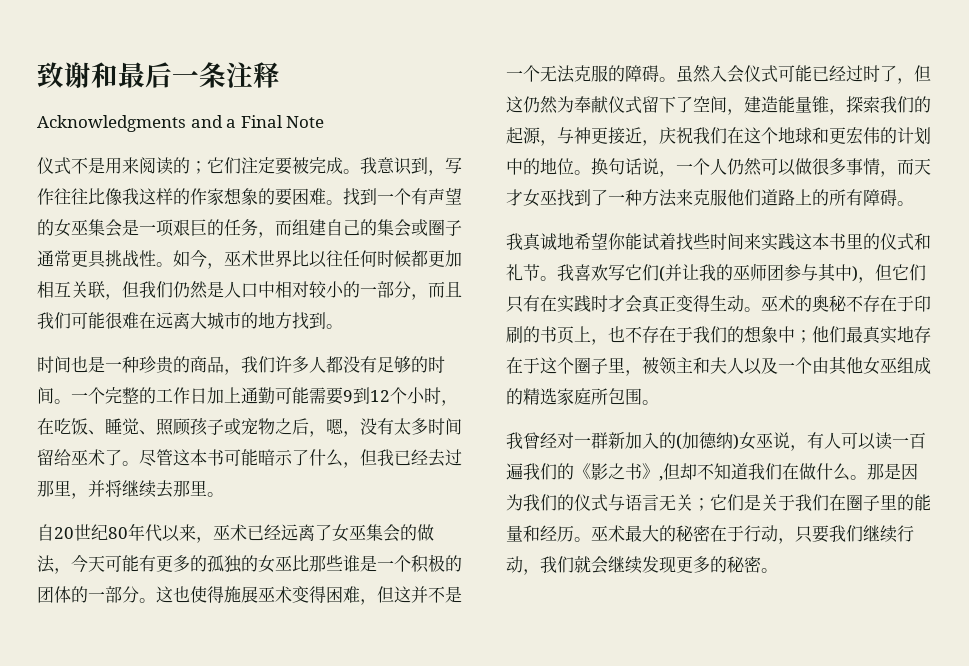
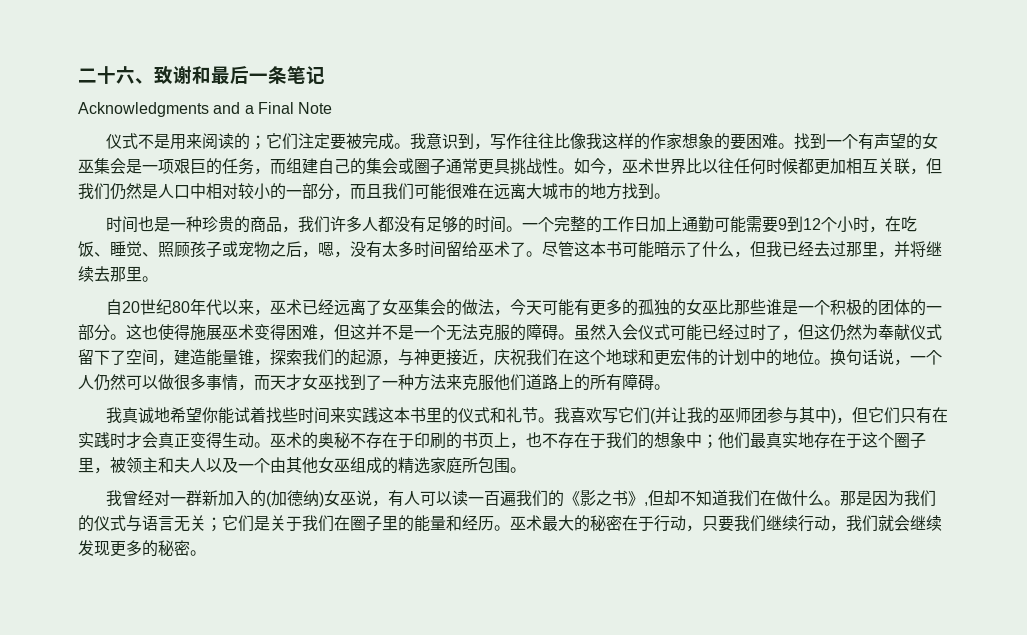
- 致谢和最后一条注释
+ 二十六、致谢和最后一条笔记

